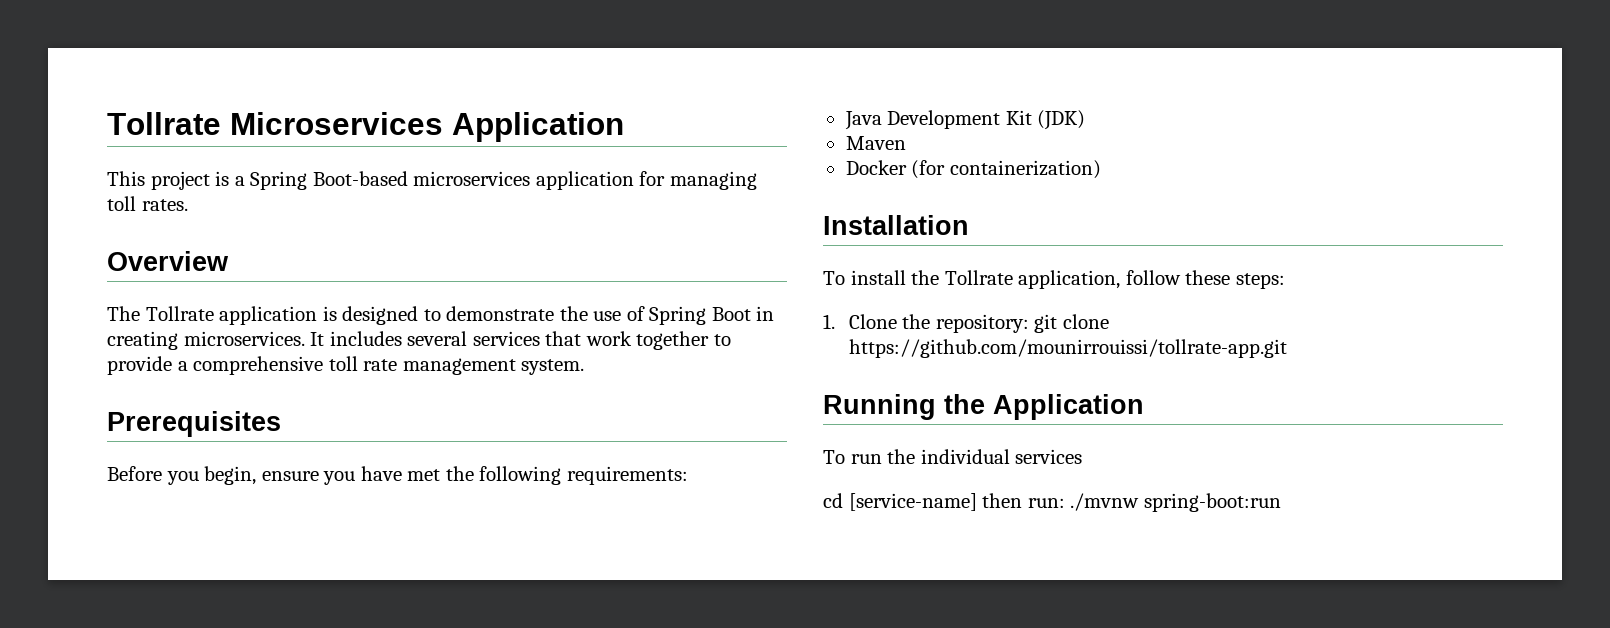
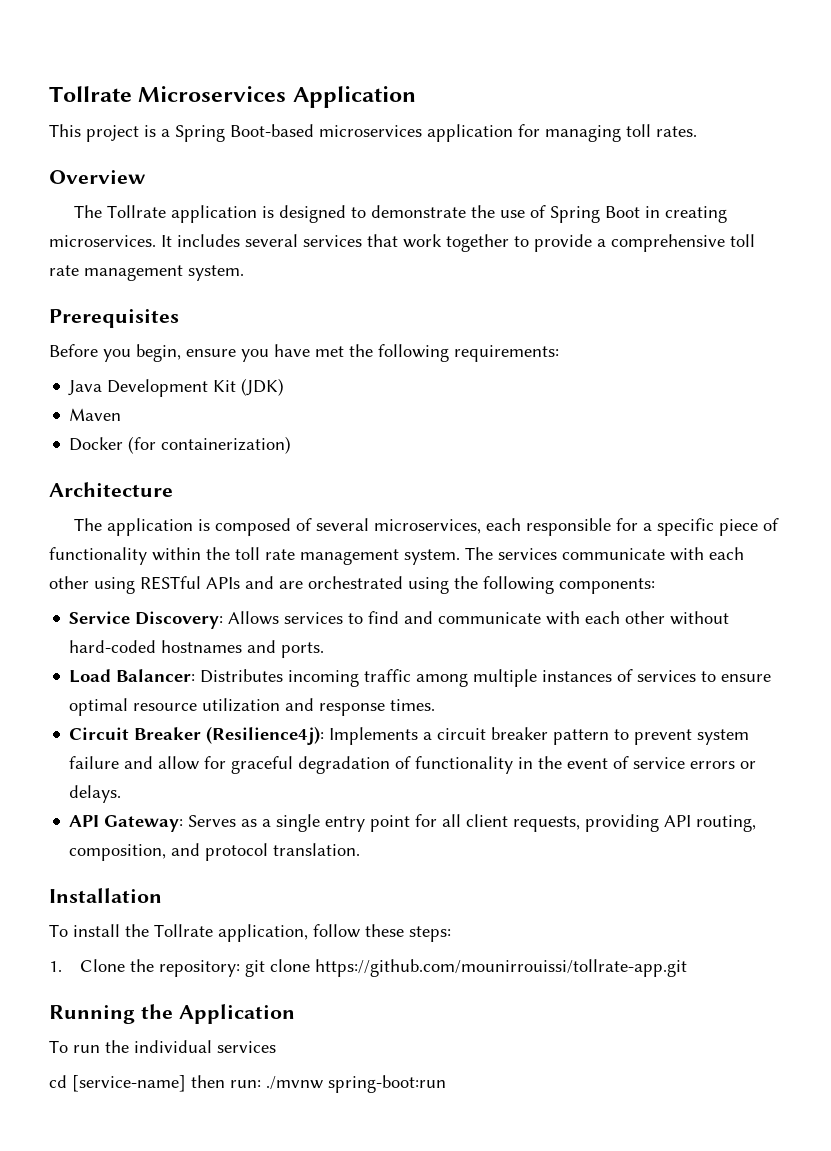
+ Architecture
+ The application is composed of several microservices, each responsible for a specific piece of functionality within the toll rate management system. The services communicate with each other using RESTful APIs and are orchestrated using the following components:
+ Service Discovery: Allows services to find and communicate with each other without hard-coded hostnames and ports.
+ Load Balancer: Distributes incoming traffic among multiple instances of services to ensure optimal resource utilization and response times.
+ Circuit Breaker (Resilience4j): Implements a circuit breaker pattern to prevent system failure and allow for graceful degradation of functionality in the event of service errors or delays.
+ API Gateway: Serves as a single entry point for all client requests, providing API routing, composition, and protocol translation.

